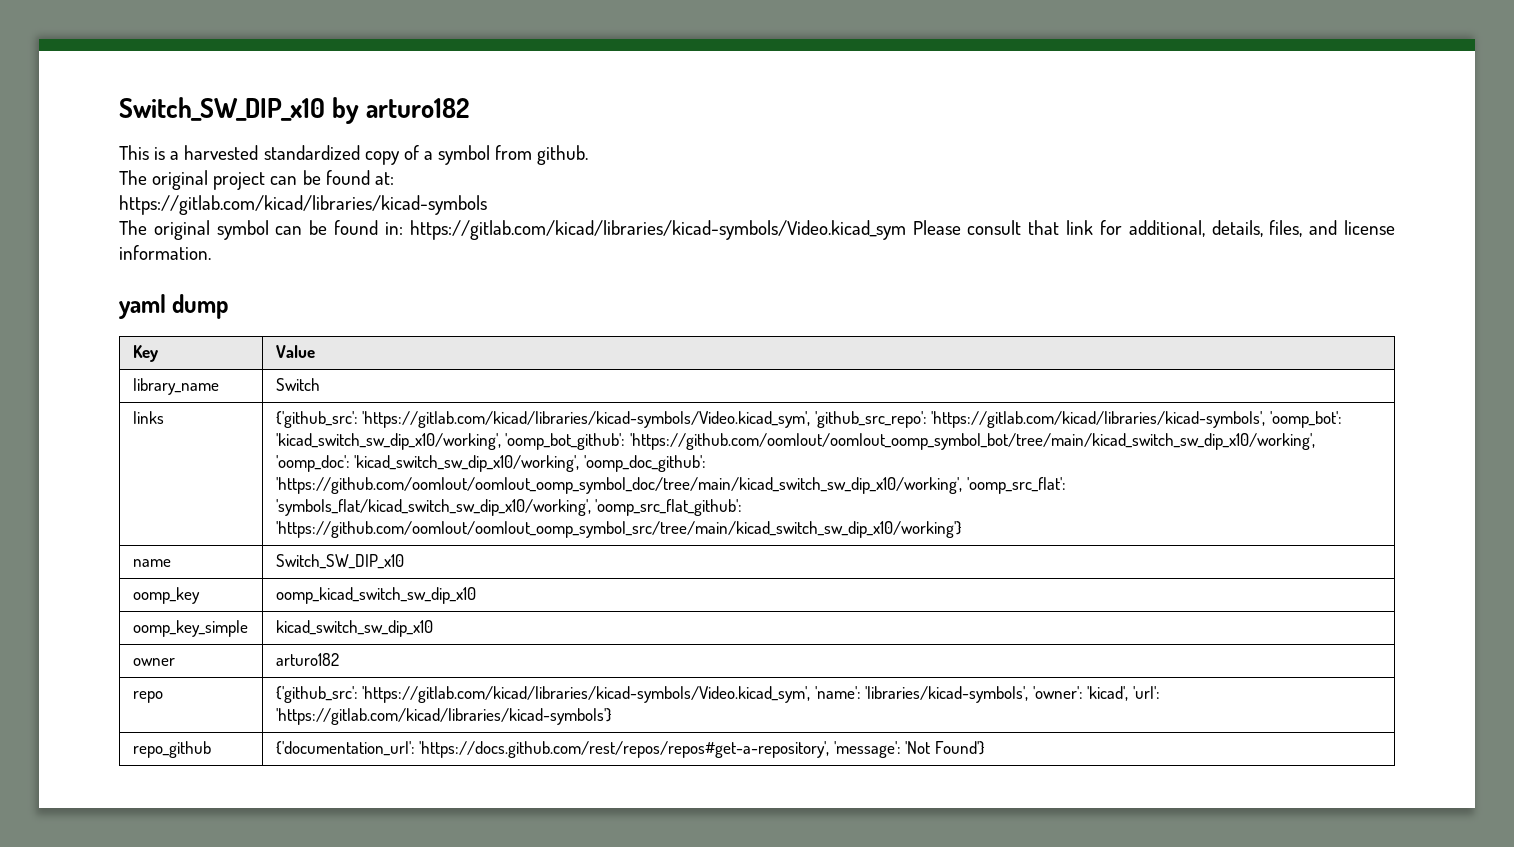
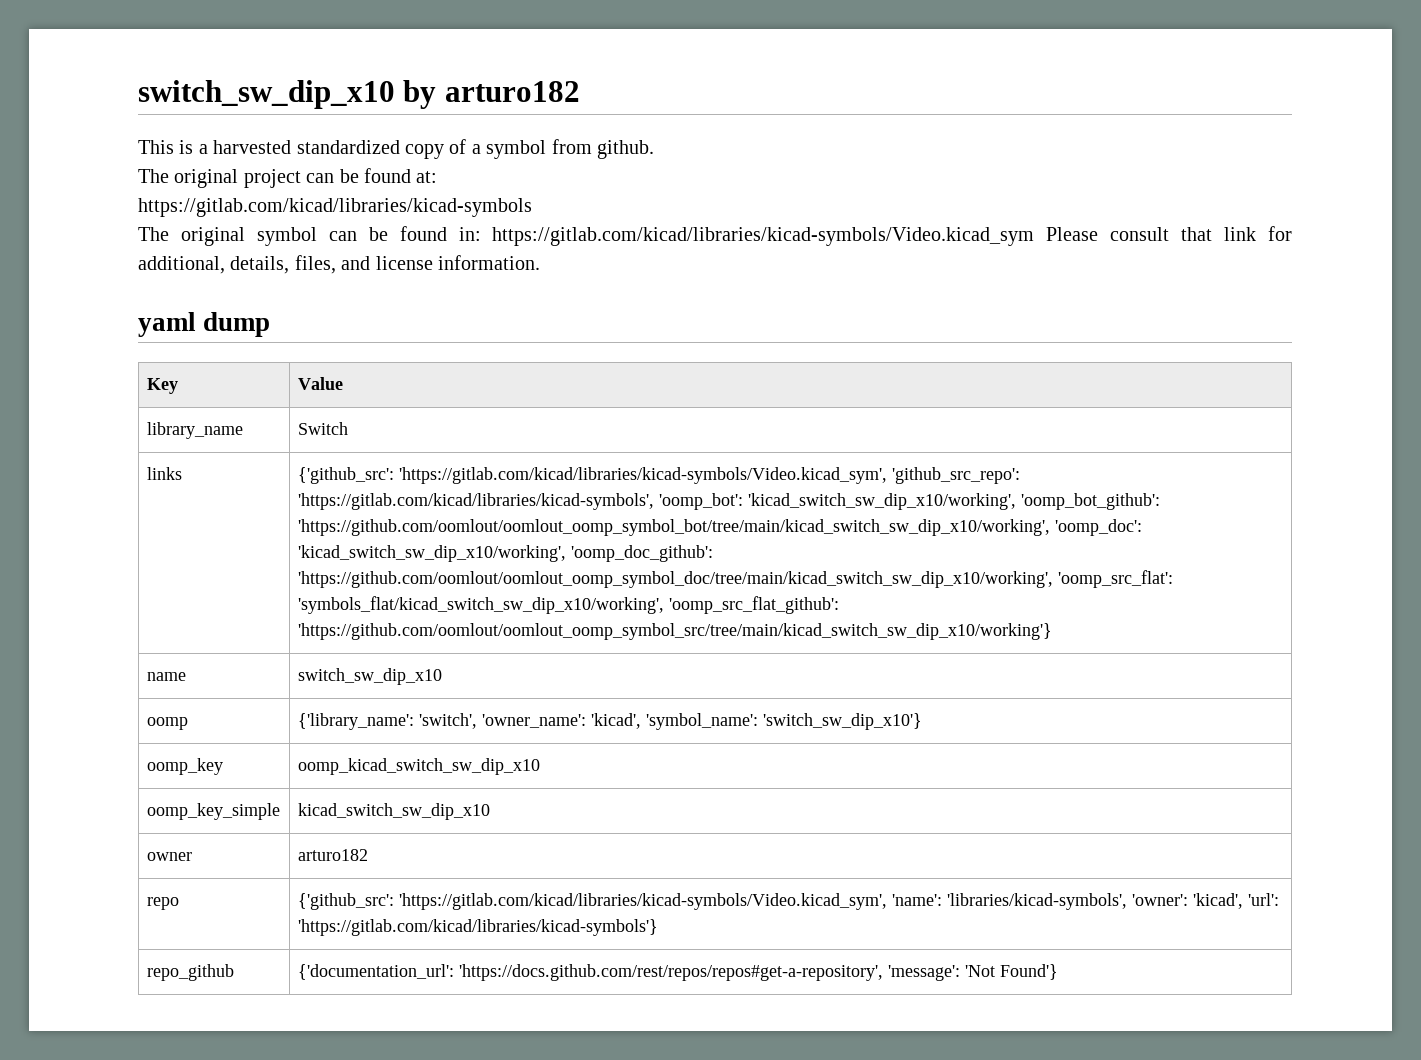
- Switch_SW_DIP_x10 by arturo182
+ switch_sw_dip_x10 by arturo182
- name | Switch_SW_DIP_x10
+ name | switch_sw_dip_x10
+ oomp | {'library_name': 'switch', 'owner_name': 'kicad', 'symbol_name': 'switch_sw_dip_x10'}

